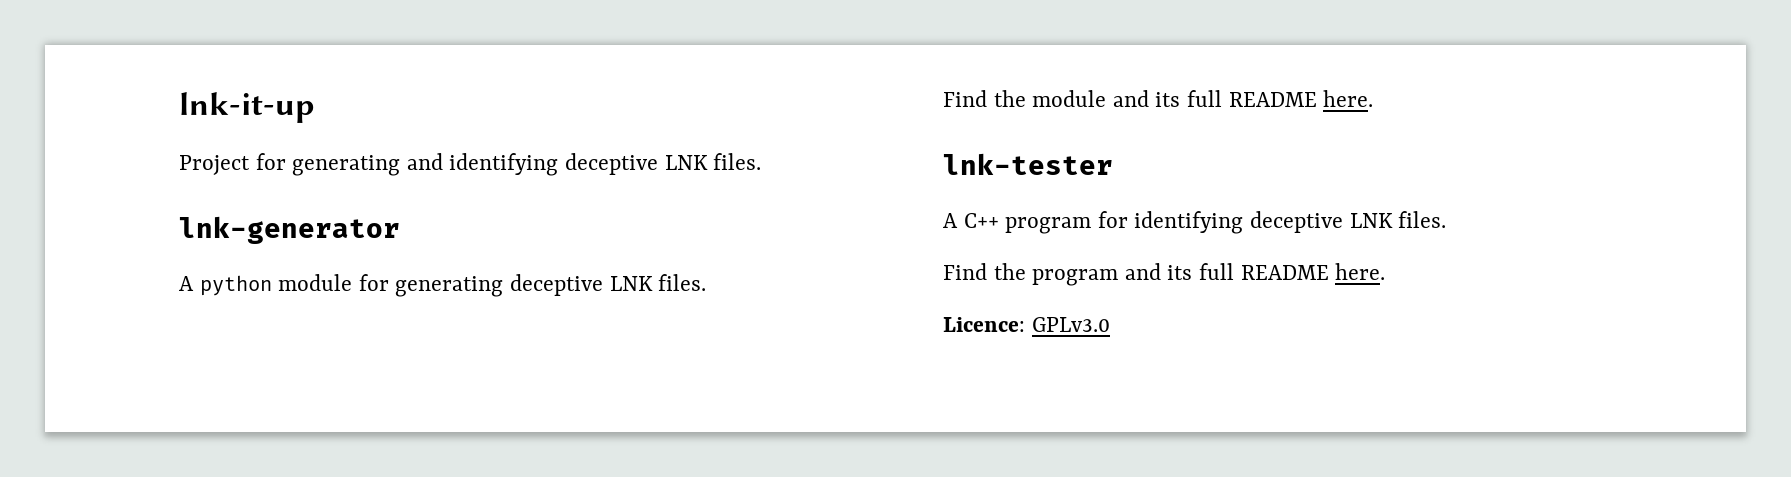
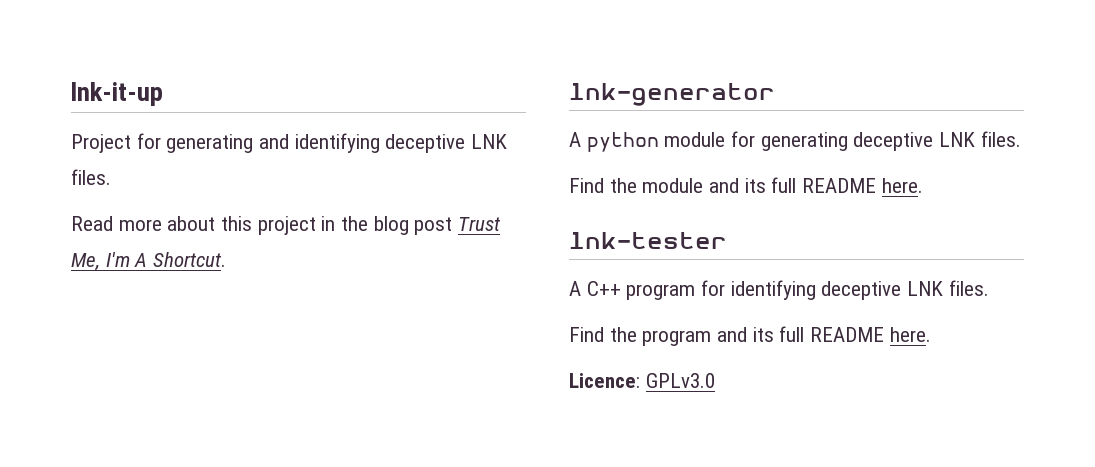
+ Read more about this project in the blog post Trust Me, I'm A Shortcut.

